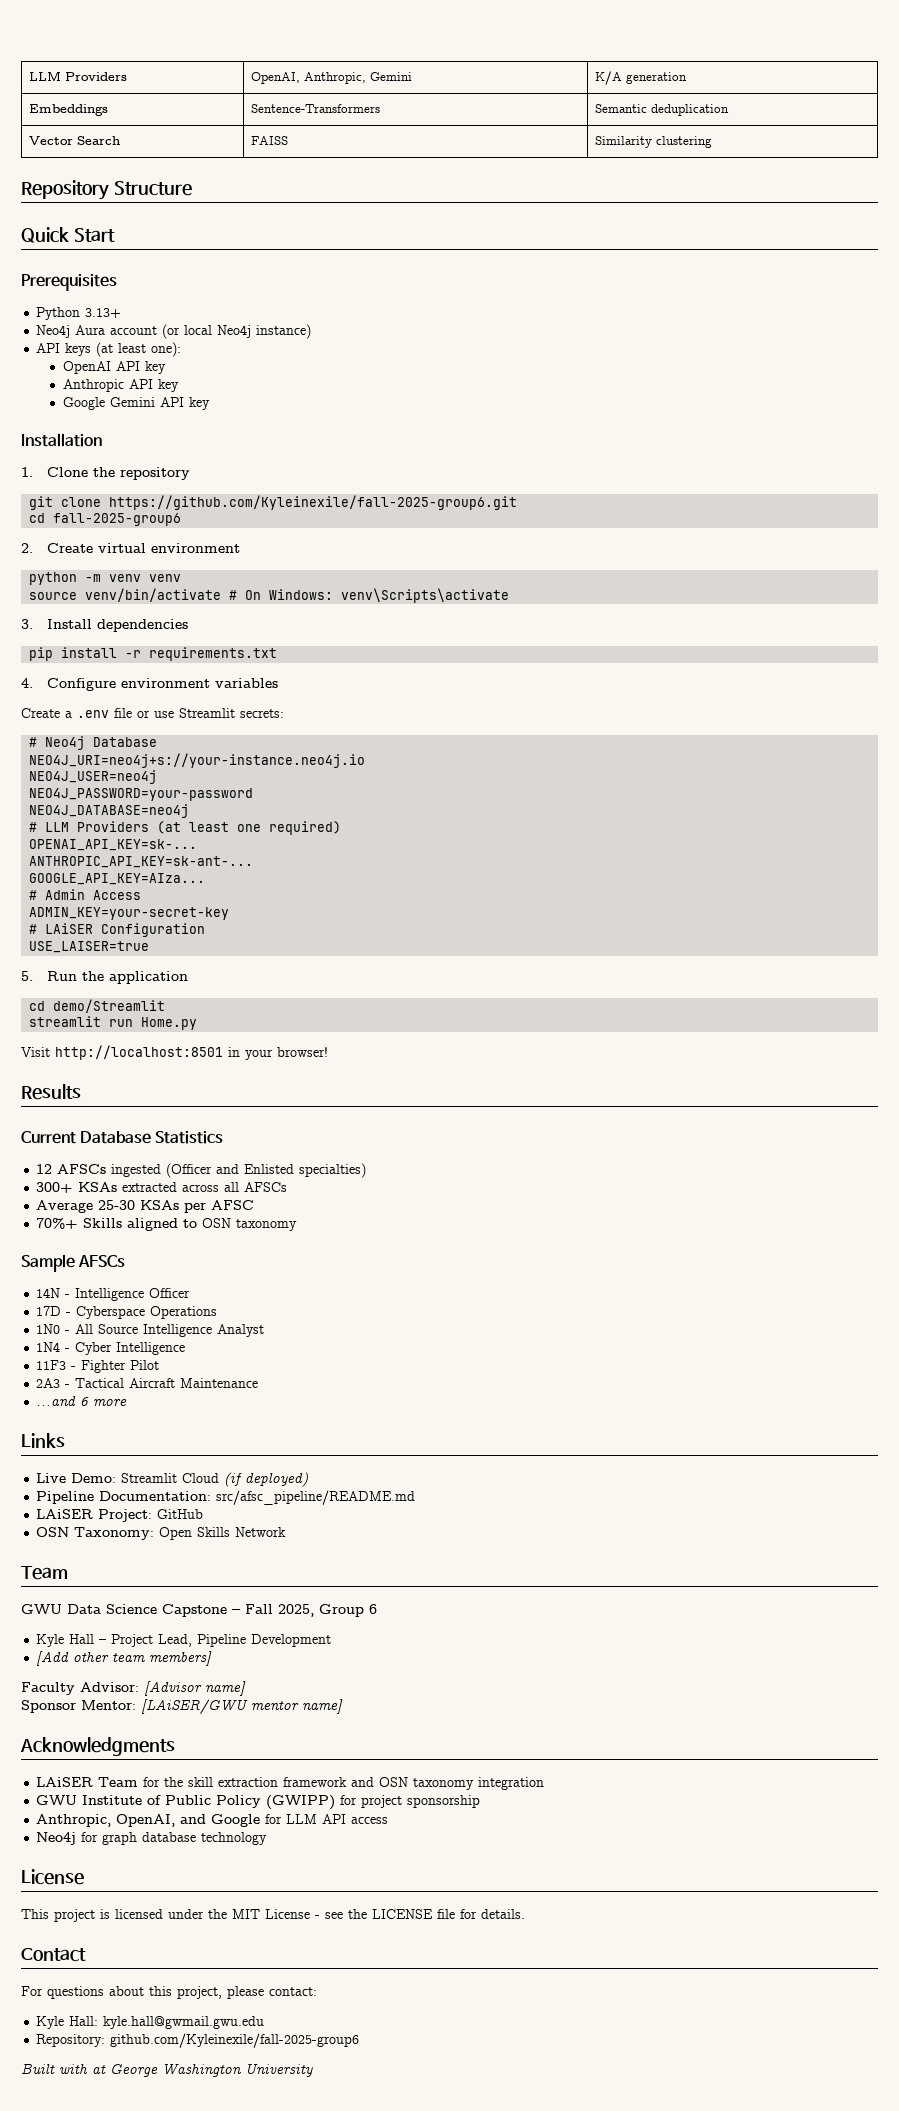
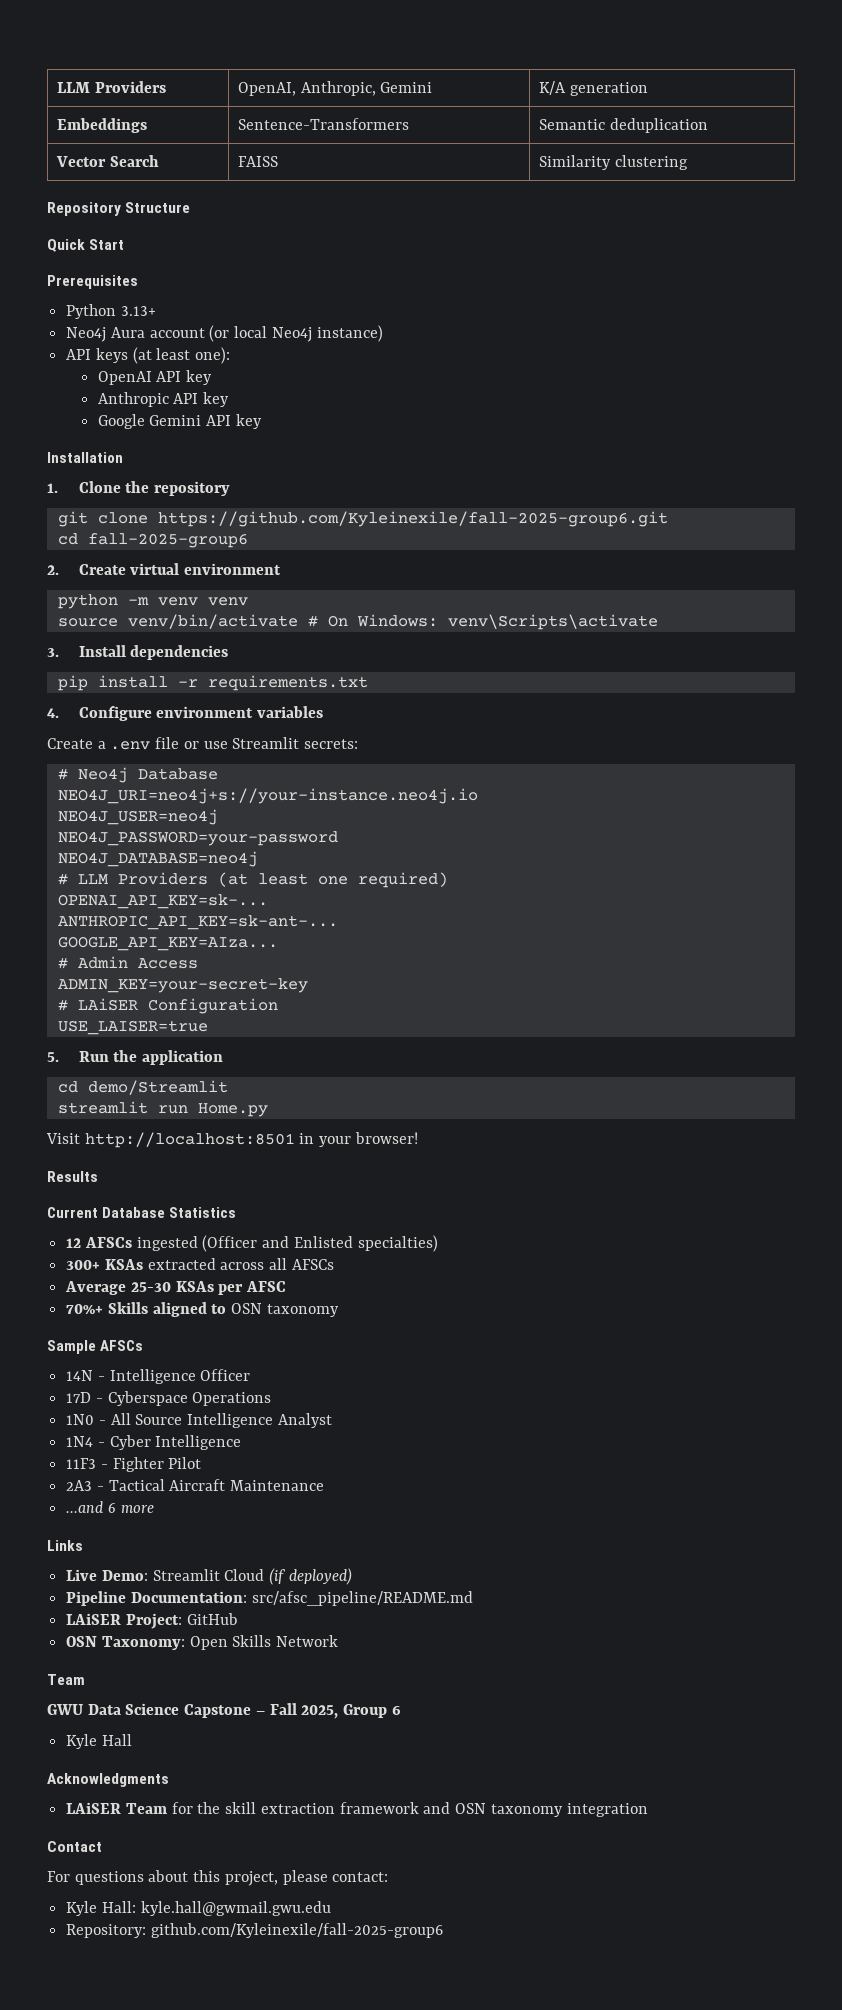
- Kyle Hall – Project Lead, Pipeline Development
- [Add other team members]
- Faculty Advisor: [Advisor name]
- Sponsor Mentor: [LAiSER/GWU mentor name]
+ Kyle Hall
- GWU Institute of Public Policy (GWIPP) for project sponsorship
- Anthropic, OpenAI, and Google for LLM API access
- Neo4j for graph database technology
- License
- This project is licensed under the MIT License - see the LICENSE file for details.
- Built with at George Washington University

